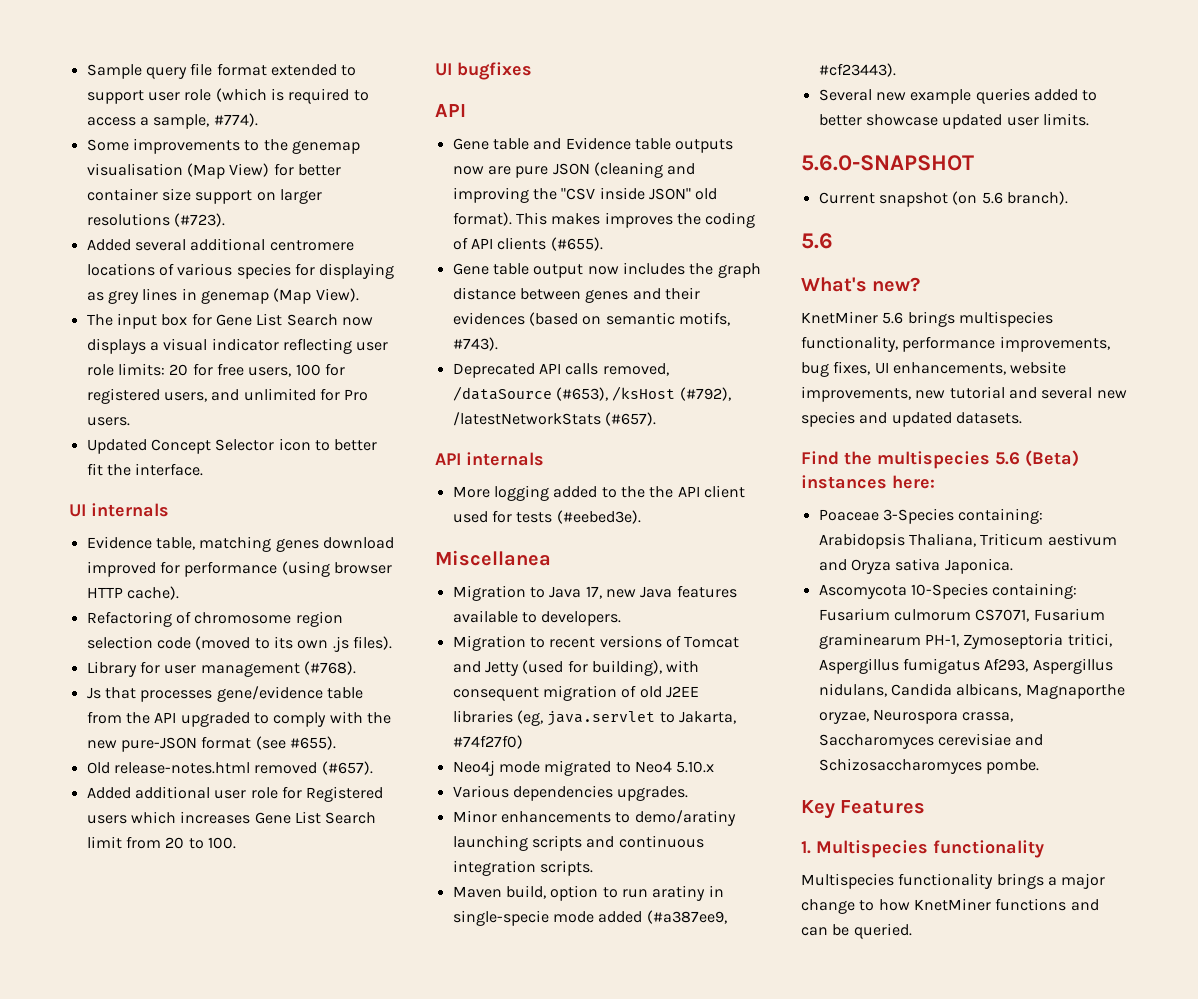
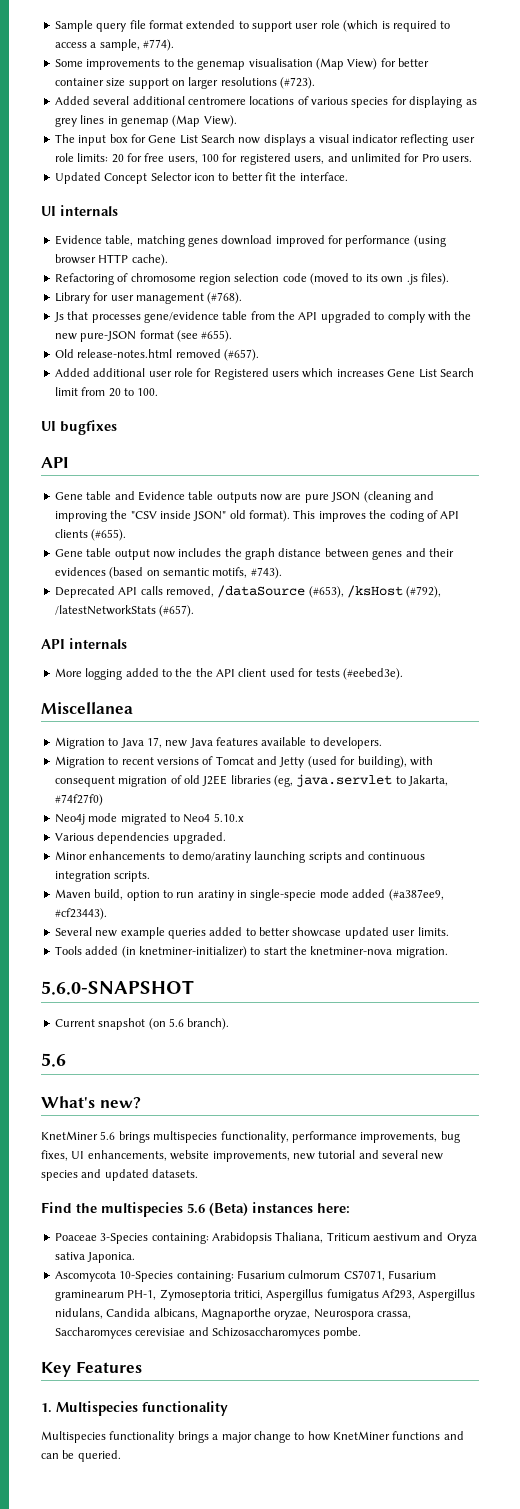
- This makes improves the coding of API clients (#655).
+ This improves the coding of API clients (#655).
- Various dependencies upgrades.
+ Various dependencies upgraded.
+ Tools added (in knetminer-initializer) to start the knetminer-nova migration.

